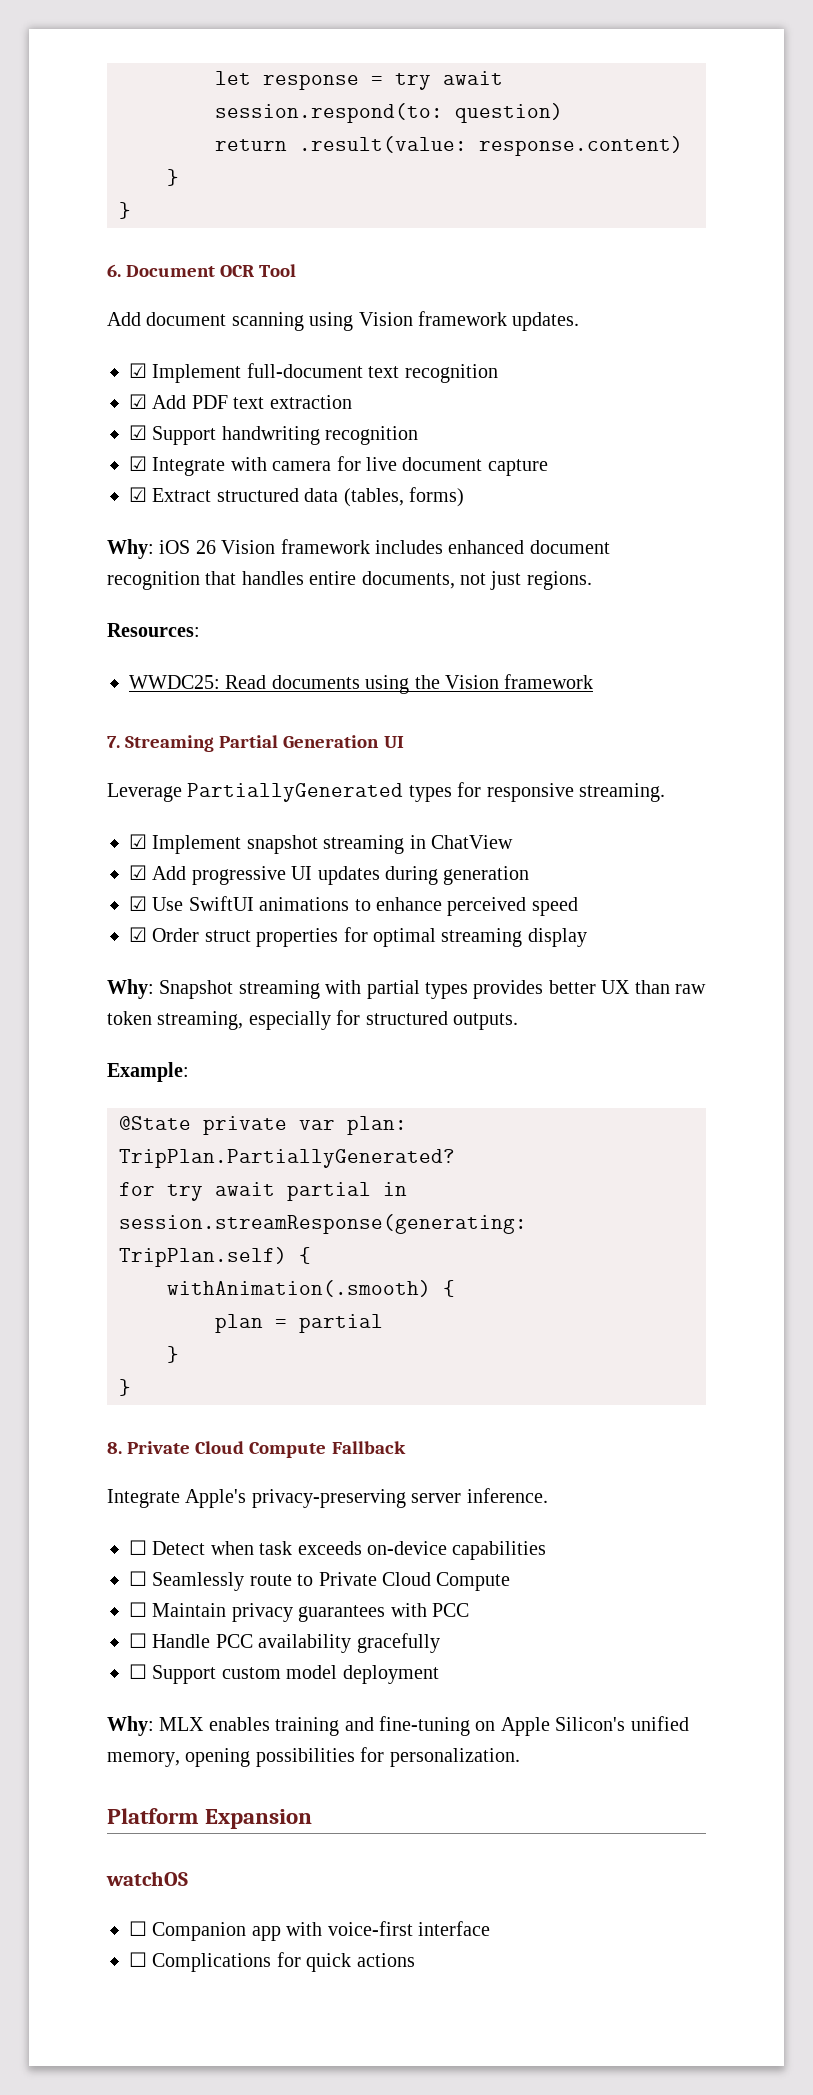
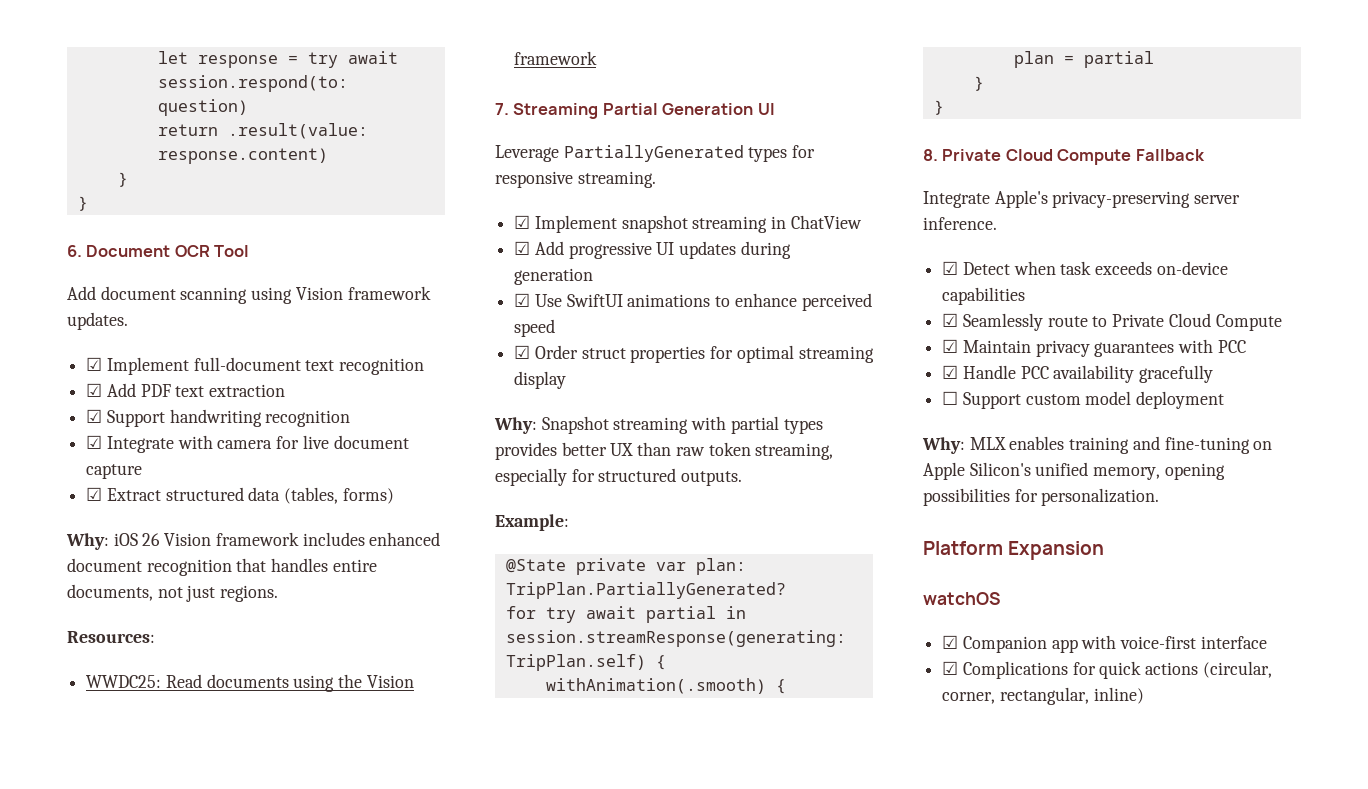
- ☐ Detect when task exceeds on-device capabilities
+ ☑ Detect when task exceeds on-device capabilities
- ☐ Seamlessly route to Private Cloud Compute
+ ☑ Seamlessly route to Private Cloud Compute
- ☐ Maintain privacy guarantees with PCC
+ ☑ Maintain privacy guarantees with PCC
- ☐ Handle PCC availability gracefully
+ ☑ Handle PCC availability gracefully
- ☐ Companion app with voice-first interface
+ ☑ Companion app with voice-first interface
- ☐ Complications for quick actions
+ ☑ Complications for quick actions (circular, corner, rectangular, inline)

